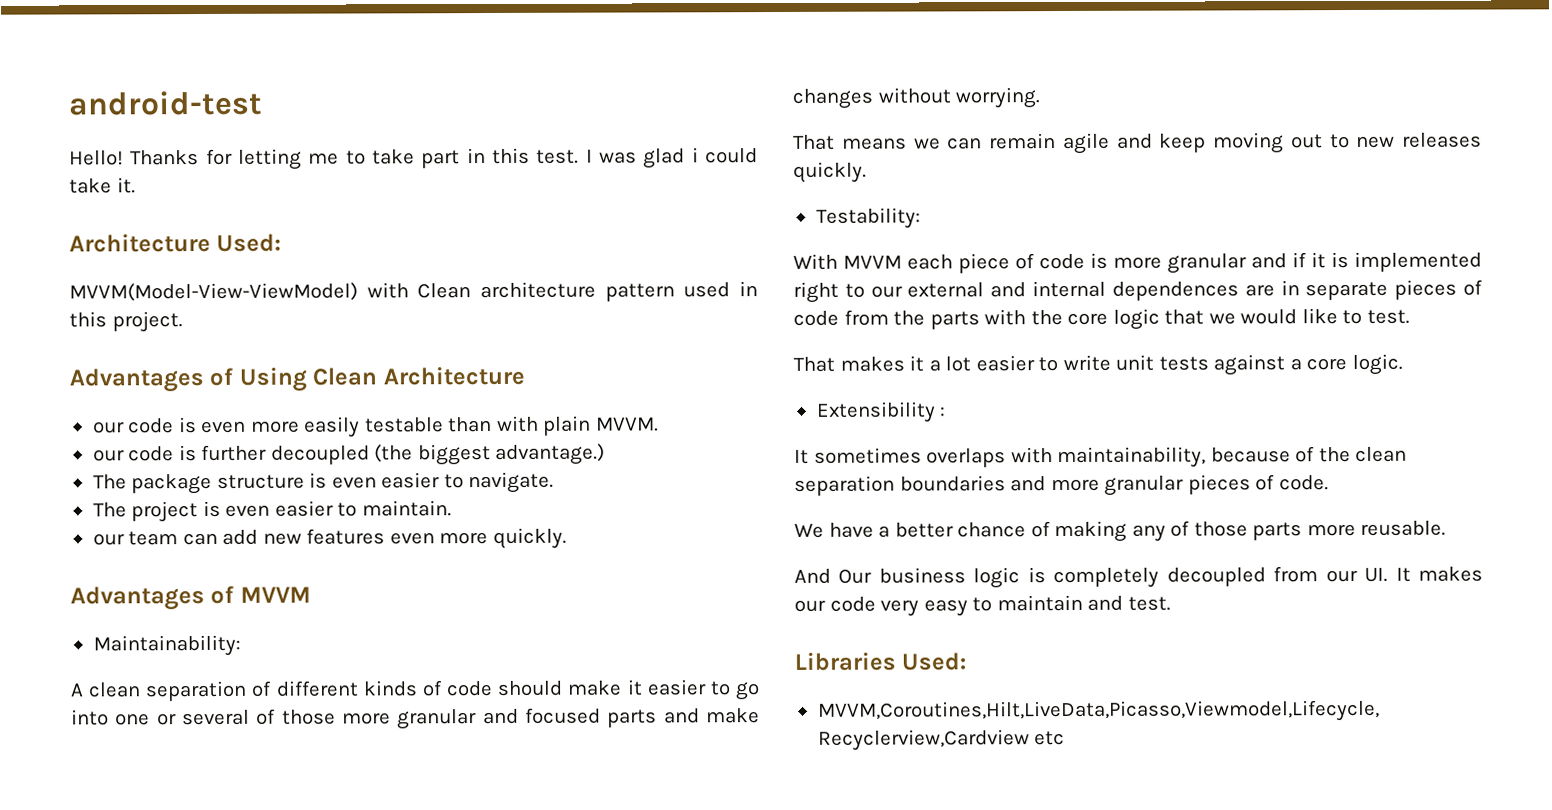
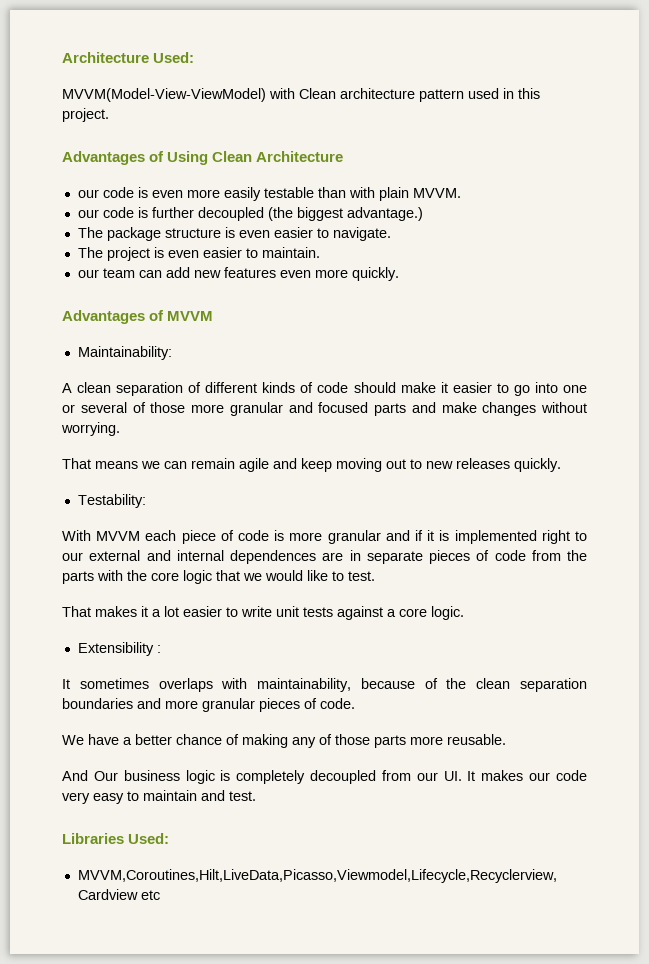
- android-test
- Hello! Thanks for letting me to take part in this test. I was glad i could take it.

